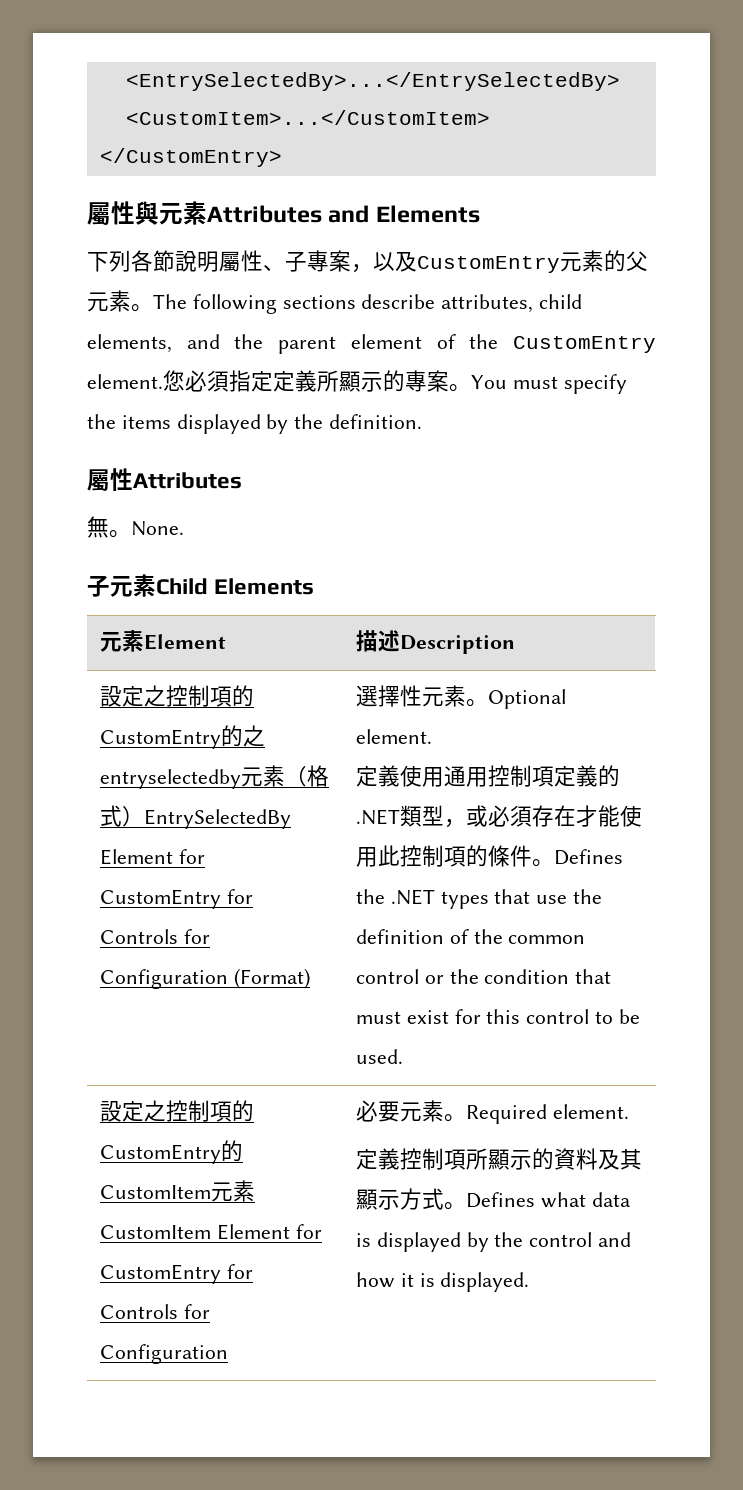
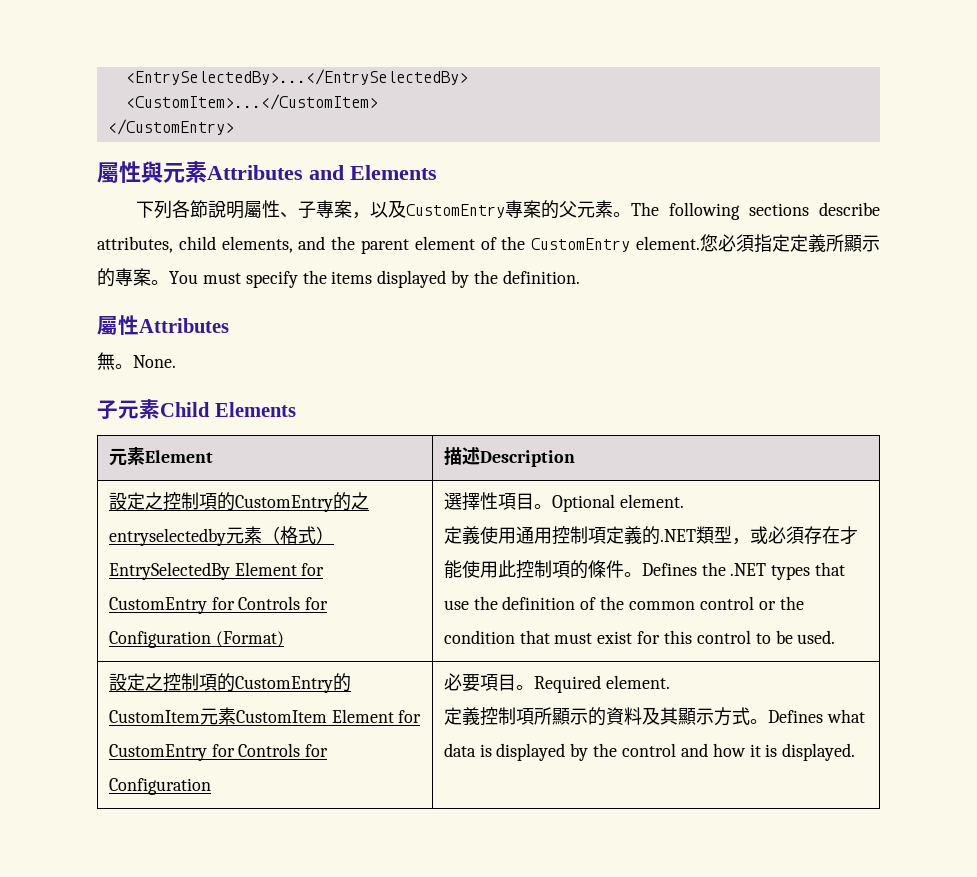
- 下列各節說明屬性、子專案，以及CustomEntry元素的父元素。
+ 下列各節說明屬性、子專案，以及CustomEntry專案的父元素。
- 選擇性元素。
+ 選擇性項目。
- 必要元素。
+ 必要項目。

